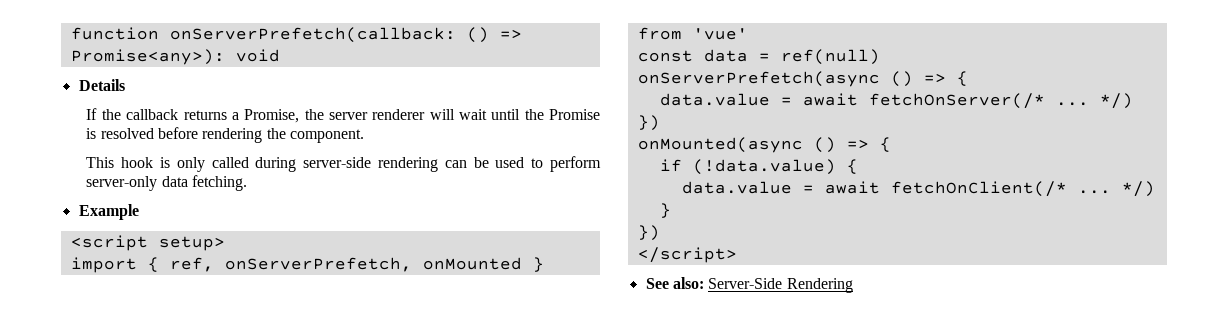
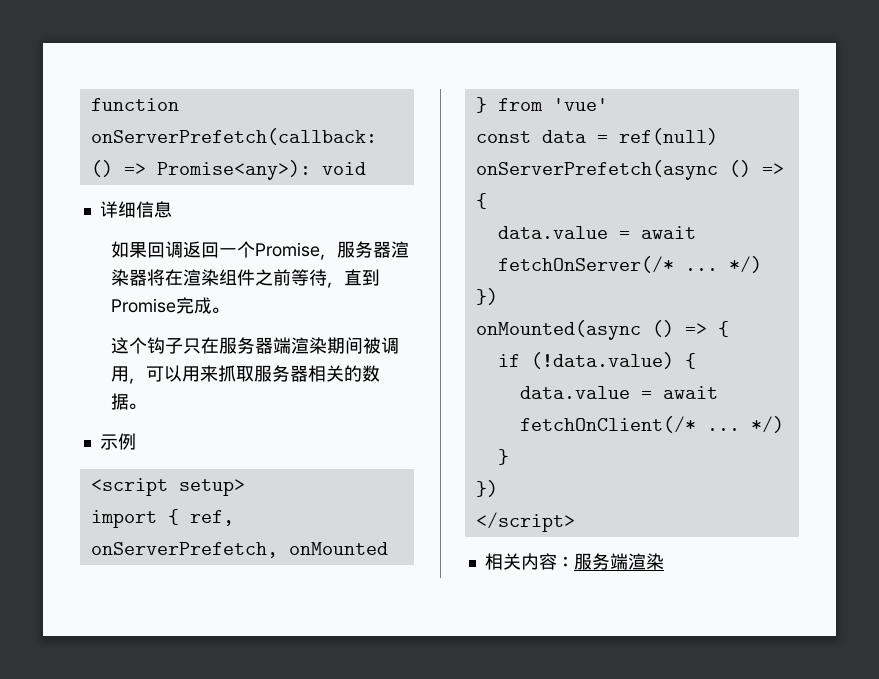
- Details
- If the callback returns a Promise, the server renderer will wait until the Promise is resolved before rendering the component.
- This hook is only called during server-side rendering can be used to perform server-only data fetching.
- Example
+ 详细信息
+ 如果回调返回一个Promise，服务器渲染器将在渲染组件之前等待，直到Promise完成。
+ 这个钩子只在服务器端渲染期间被调用，可以用来抓取服务器相关的数据。
+ 示例
- See also: Server-Side Rendering
+ 相关内容：服务端渲染

